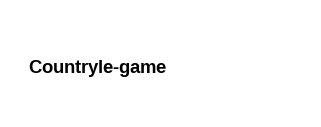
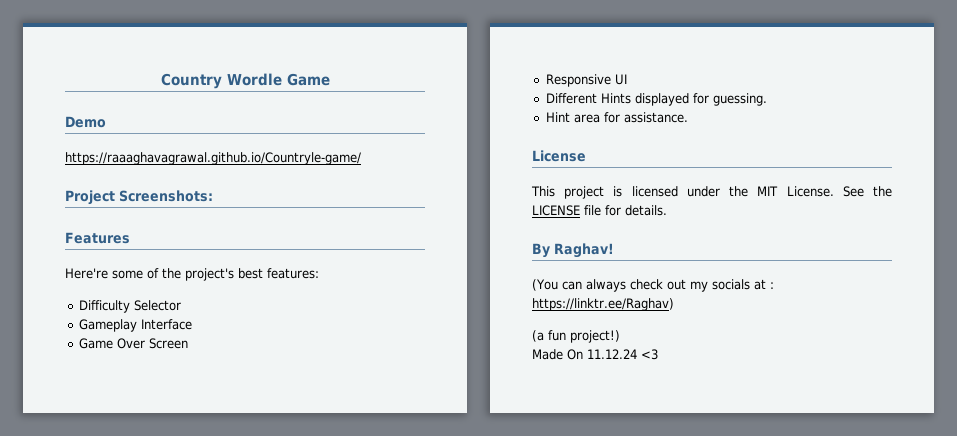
- Countryle-game
+ Country Wordle Game
+ Demo
+ https://raaaghavagrawal.github.io/Countryle-game/
+ Project Screenshots:
+ Features
+ Here're some of the project's best features:
+ Difficulty Selector
+ Gameplay Interface
+ Game Over Screen
+ Responsive UI
+ Different Hints displayed for guessing.
+ Hint area for assistance.
+ License
+ This project is licensed under the MIT License. See the LICENSE file for details.
+ By Raghav!
+ (You can always check out my socials at : https://linktr.ee/Raghav)
+ (a fun project!)
+ Made On 11.12.24 <3

